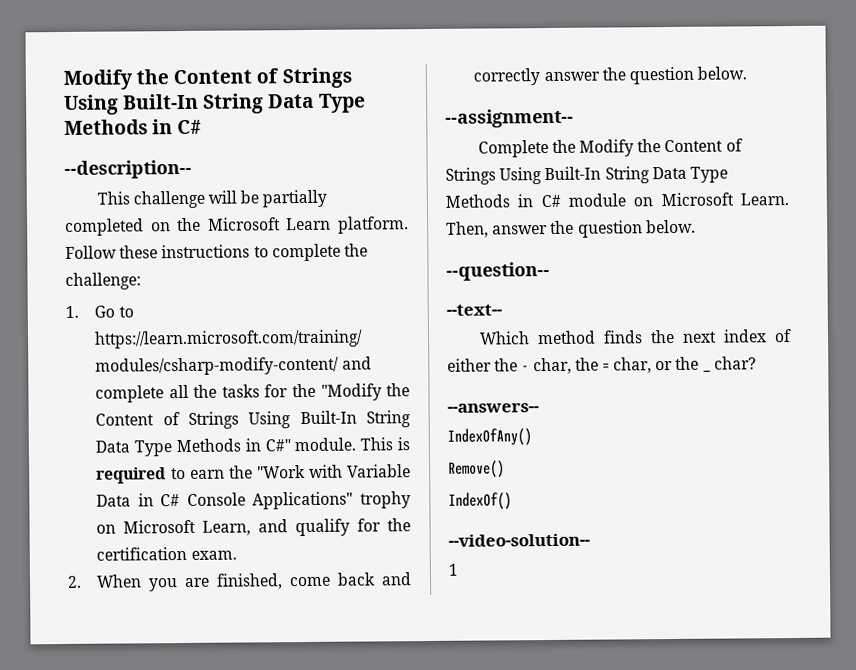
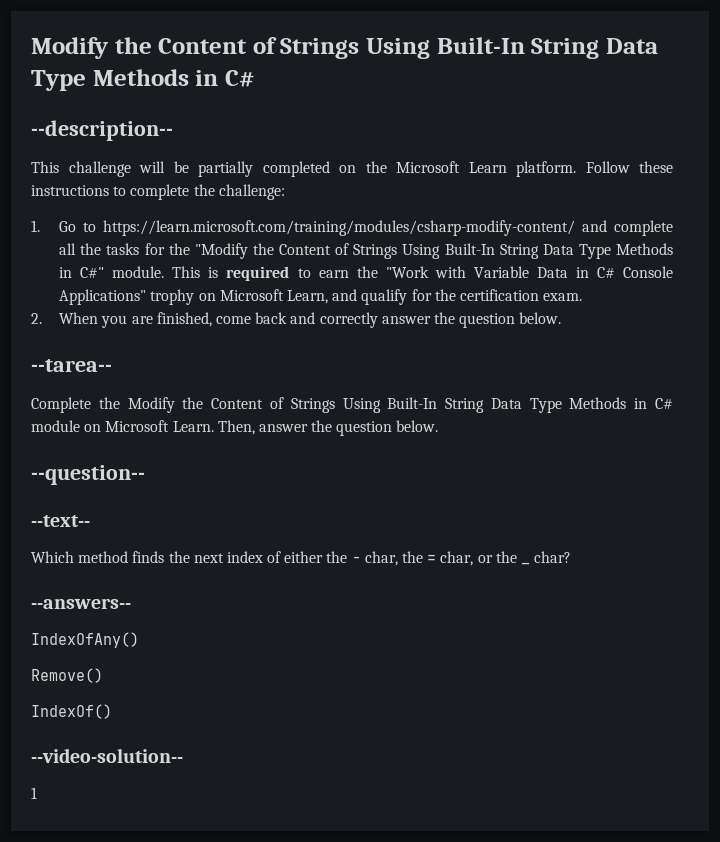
- --assignment--
+ --tarea--

